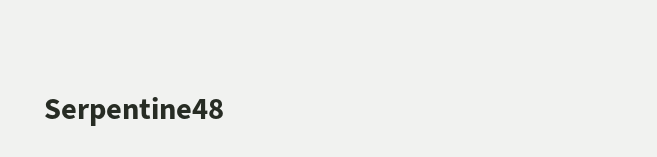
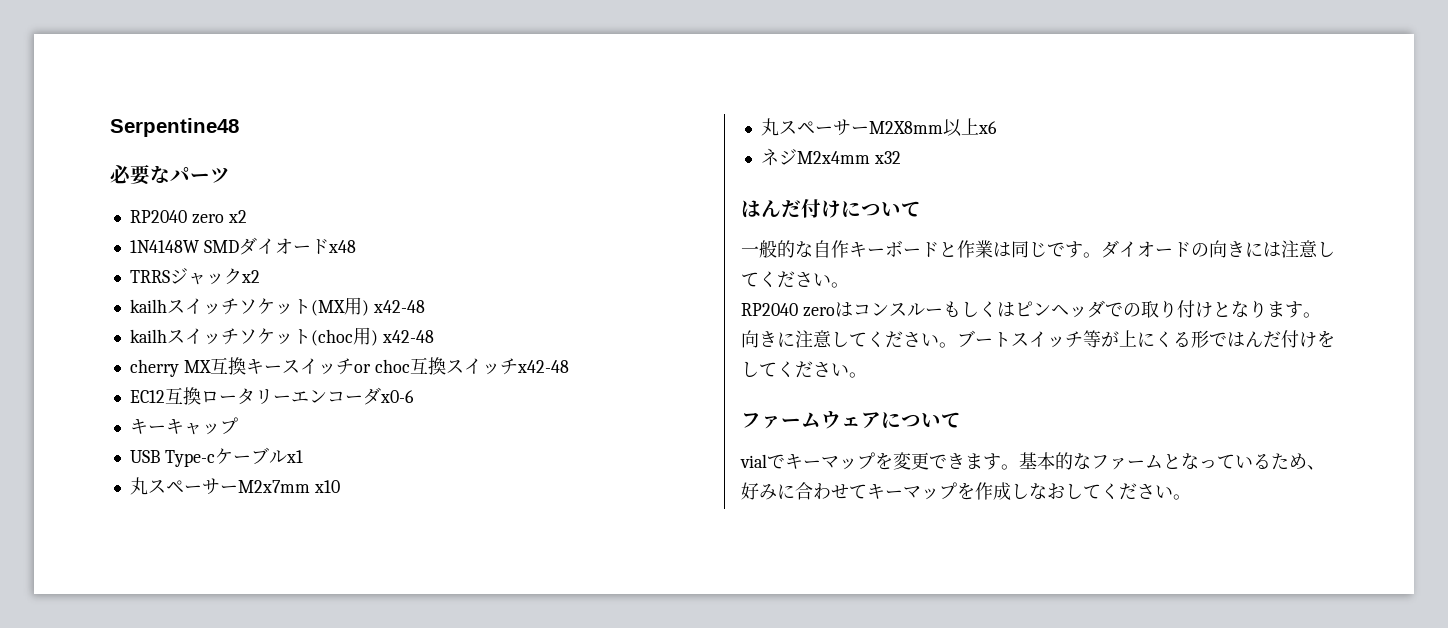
+ 必要なパーツ
+ RP2040 zero x2
+ 1N4148W SMDダイオードx48
+ TRRSジャックx2
+ kailhスイッチソケット(MX用) x42-48
+ kailhスイッチソケット(choc用) x42-48
+ cherry MX互換キースイッチor choc互換スイッチx42-48
+ EC12互換ロータリーエンコーダx0-6
+ キーキャップ
+ USB Type-cケーブルx1
+ 丸スペーサーM2x7mm x10
+ 丸スペーサーM2X8mm以上x6
+ ネジM2x4mm x32
+ はんだ付けについて
+ 一般的な自作キーボードと作業は同じです。ダイオードの向きには注意してください。
+ RP2040 zeroはコンスルーもしくはピンヘッダでの取り付けとなります。向きに注意してください。ブートスイッチ等が上にくる形ではんだ付けをしてください。
+ ファームウェアについて
+ vialでキーマップを変更できます。基本的なファームとなっているため、好みに合わせてキーマップを作成しなおしてください。

